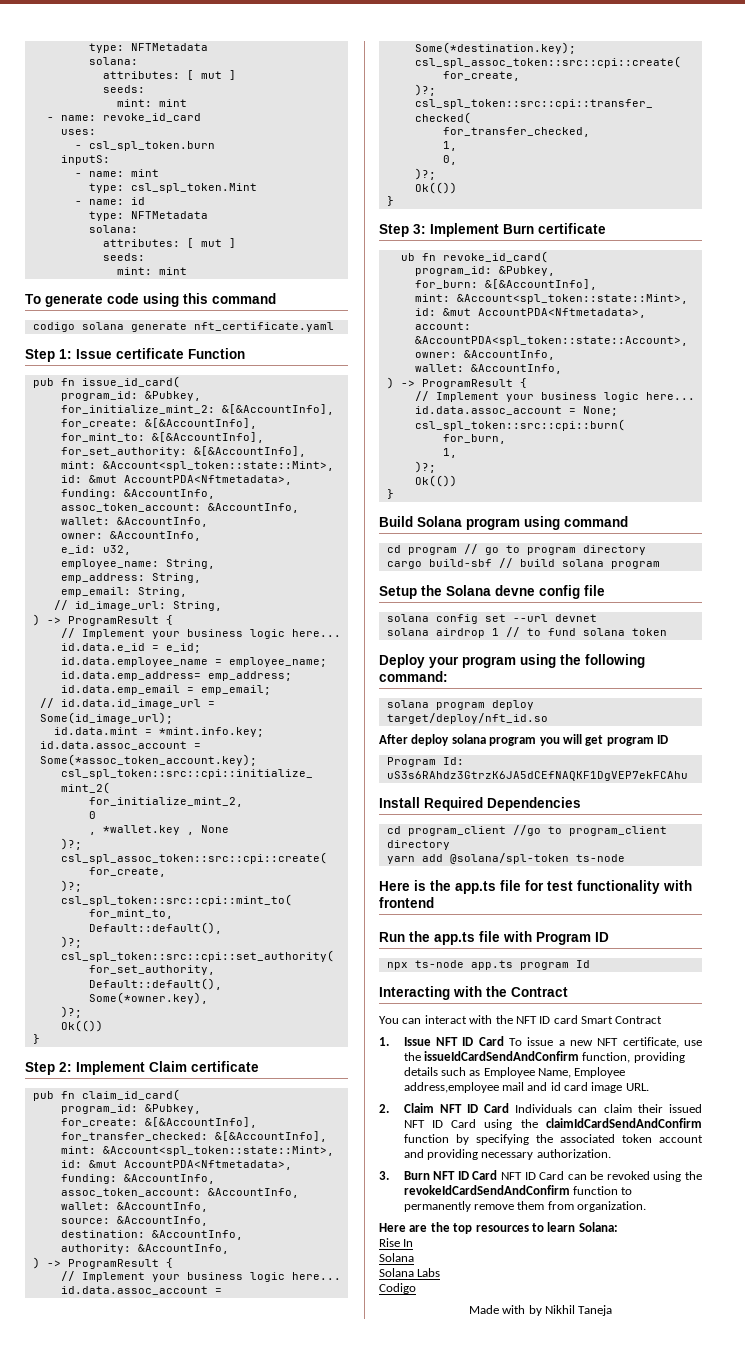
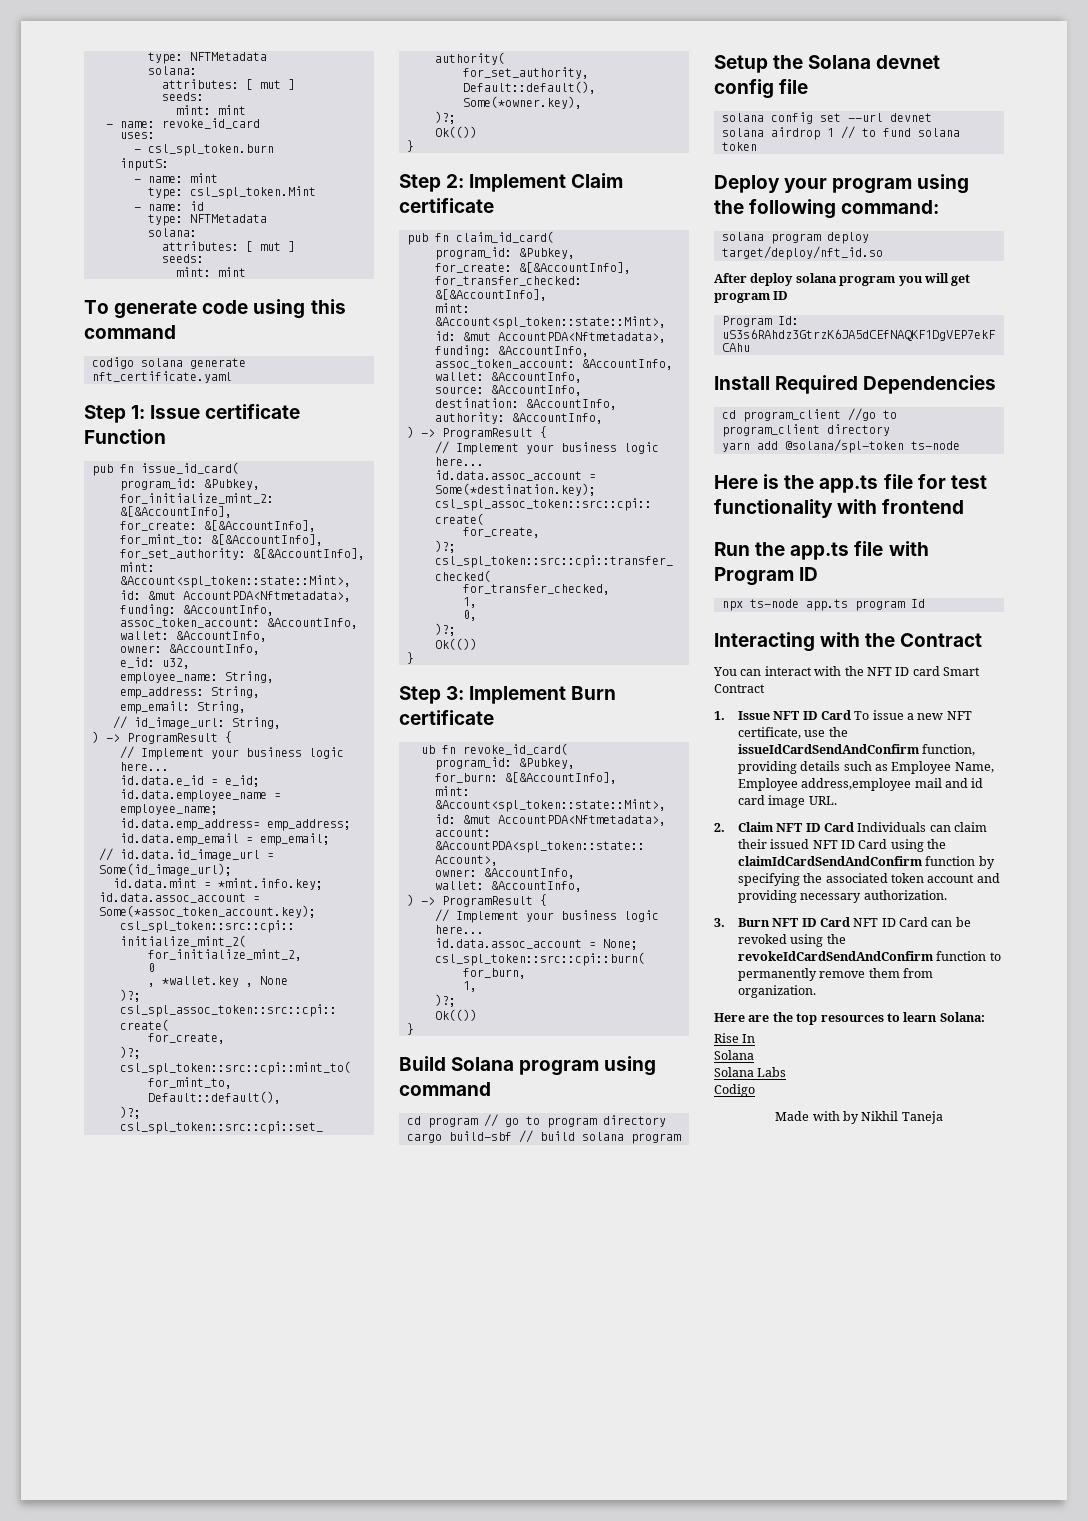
- Setup the Solana devne config file
+ Setup the Solana devnet config file

